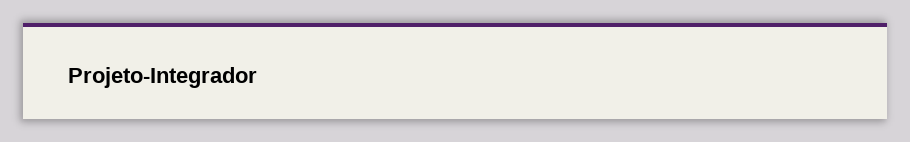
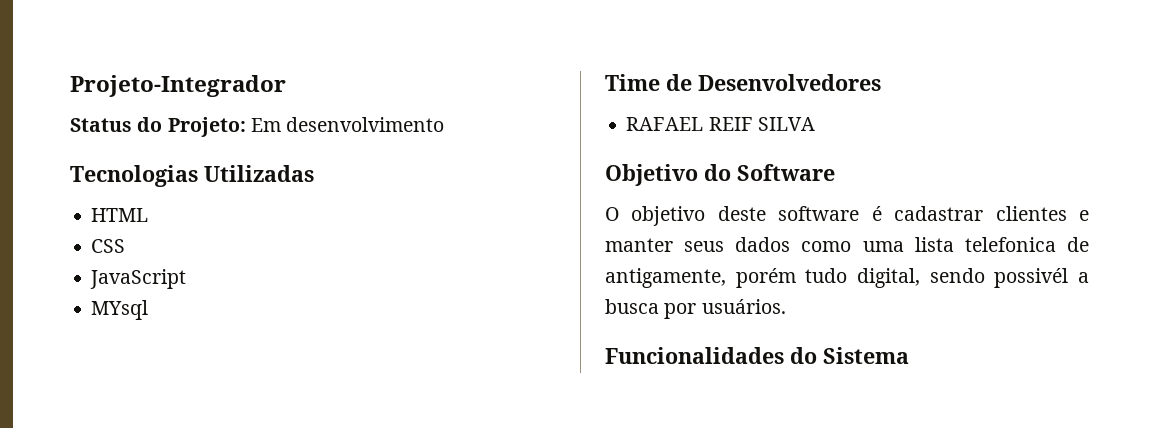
+ Status do Projeto: Em desenvolvimento
+ Tecnologias Utilizadas
+ HTML
+ CSS
+ JavaScript
+ MYsql
+ Time de Desenvolvedores
+ RAFAEL REIF SILVA
+ Objetivo do Software
+ O objetivo deste software é cadastrar clientes e manter seus dados como uma lista telefonica de antigamente, porém tudo digital, sendo possivél a busca por usuários.
+ Funcionalidades do Sistema

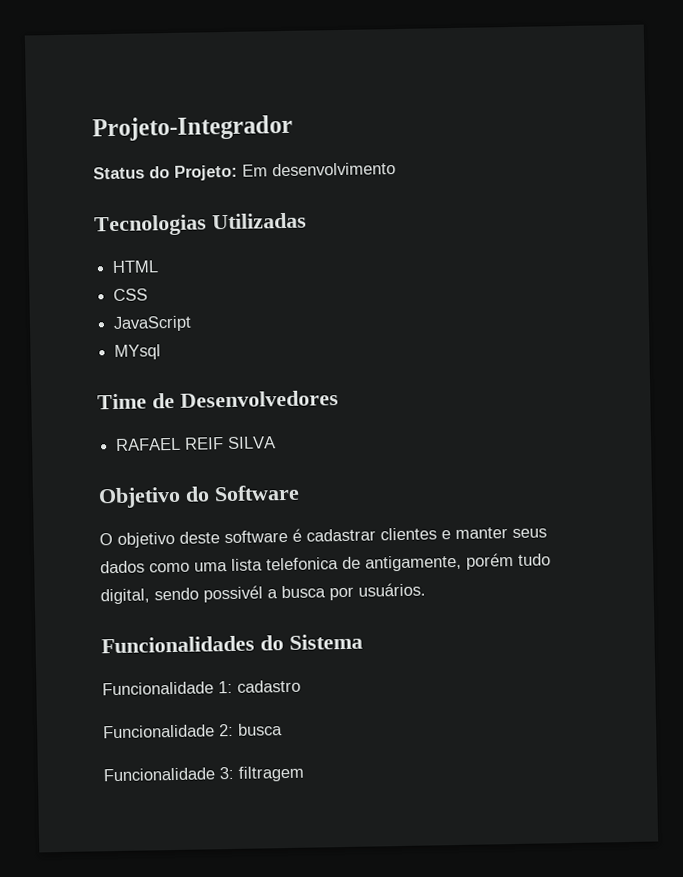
+ Funcionalidade 1: cadastro
+ Funcionalidade 2: busca
+ Funcionalidade 3: filtragem

